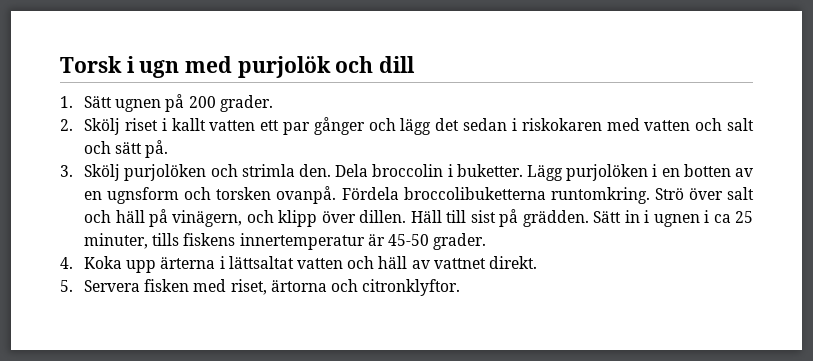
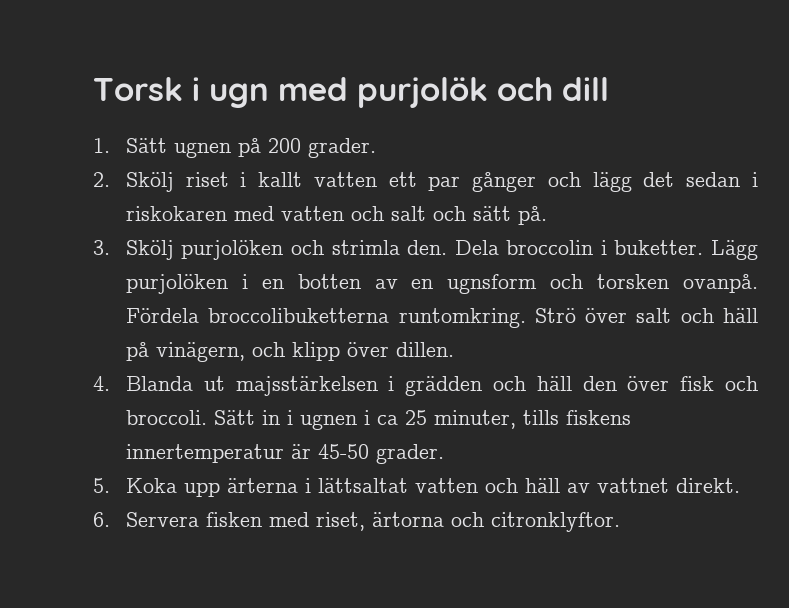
- Strö över salt och häll på vinägern, och klipp över dillen. Häll till sist på grädden.
+ Strö över salt och häll på vinägern, och klipp över dillen.
+ 4. Blanda ut majsstärkelsen i grädden och häll den över fisk och broccoli.
- 4. Koka upp ärterna i lättsaltat vatten och häll av vattnet direkt.
+ 5. Koka upp ärterna i lättsaltat vatten och häll av vattnet direkt.
- 5. Servera fisken med riset, ärtorna och citronklyftor.
+ 6. Servera fisken med riset, ärtorna och citronklyftor.

